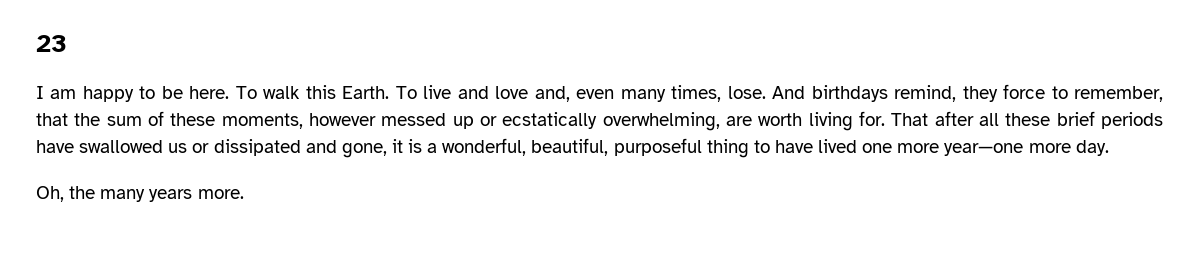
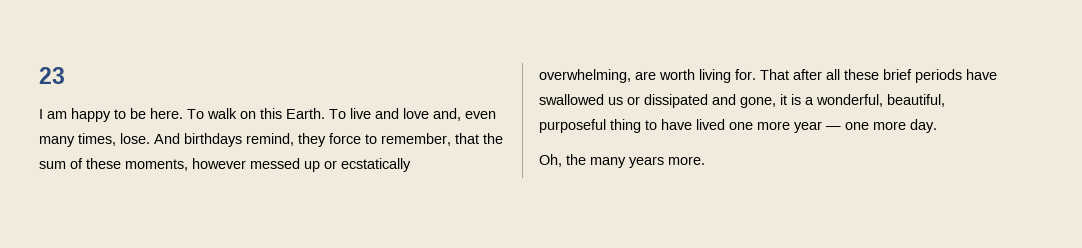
- To walk this Earth.
+ To walk on this Earth.
- That after all these brief periods have swallowed us or dissipated and gone, it is a wonderful, beautiful, purposeful thing to have lived one more year—one more day.
+ That after all these brief periods have swallowed us or dissipated and gone, it is a wonderful, beautiful, purposeful thing to have lived one more year — one more day.

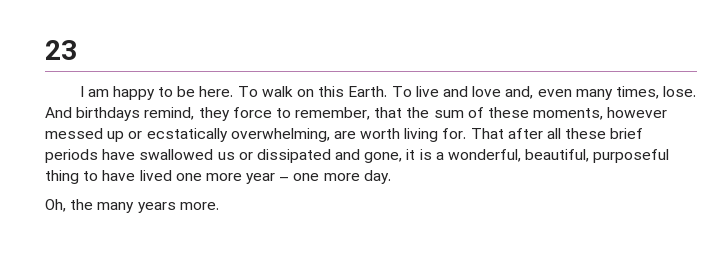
- That after all these brief periods have swallowed us or dissipated and gone, it is a wonderful, beautiful, purposeful thing to have lived one more year — one more day.
+ That after all these brief periods have swallowed us or dissipated and gone, it is a wonderful, beautiful, purposeful thing to have lived one more year – one more day.

